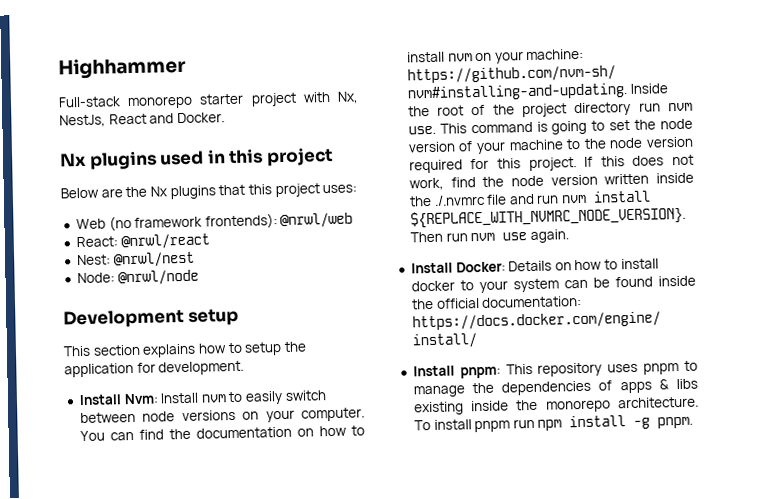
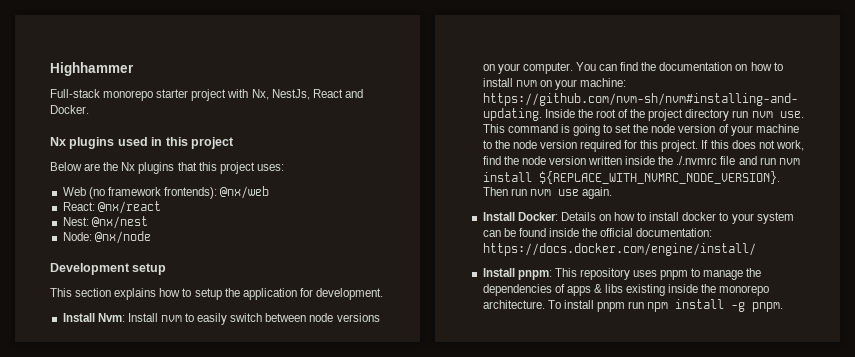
- Web (no framework frontends): @nrwl/web
+ Web (no framework frontends): @nx/web
- React: @nrwl/react
+ React: @nx/react
- Nest: @nrwl/nest
+ Nest: @nx/nest
- Node: @nrwl/node
+ Node: @nx/node

